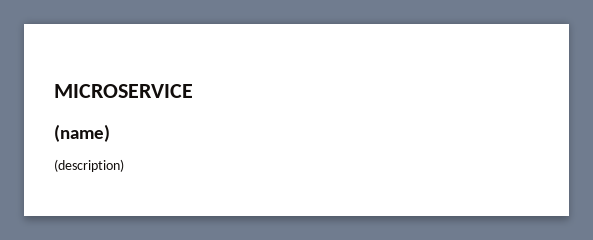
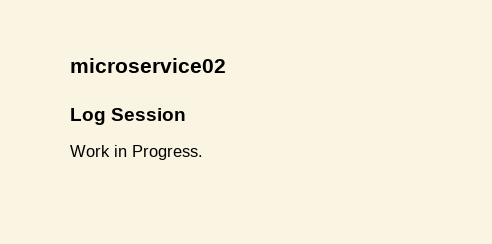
- MICROSERVICE
- (name)
- (description)
+ microservice02
+ Log Session
+ Work in Progress.

